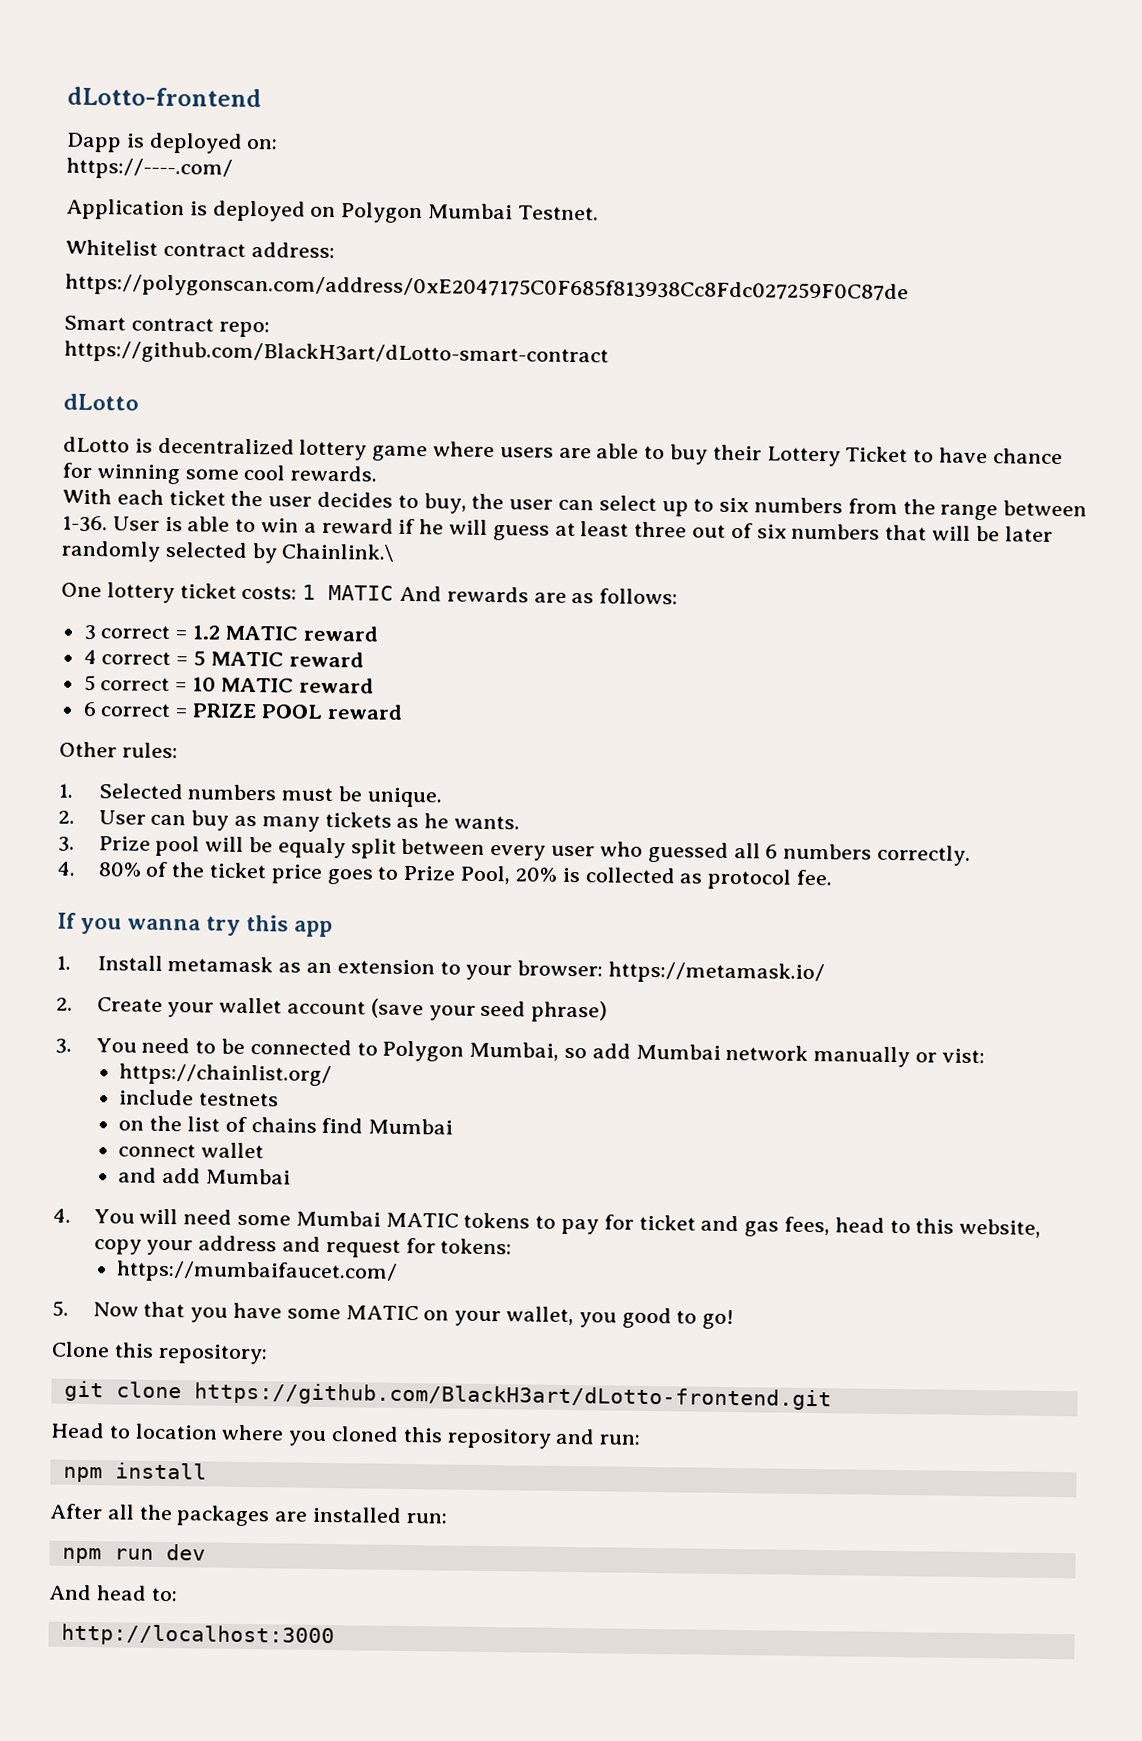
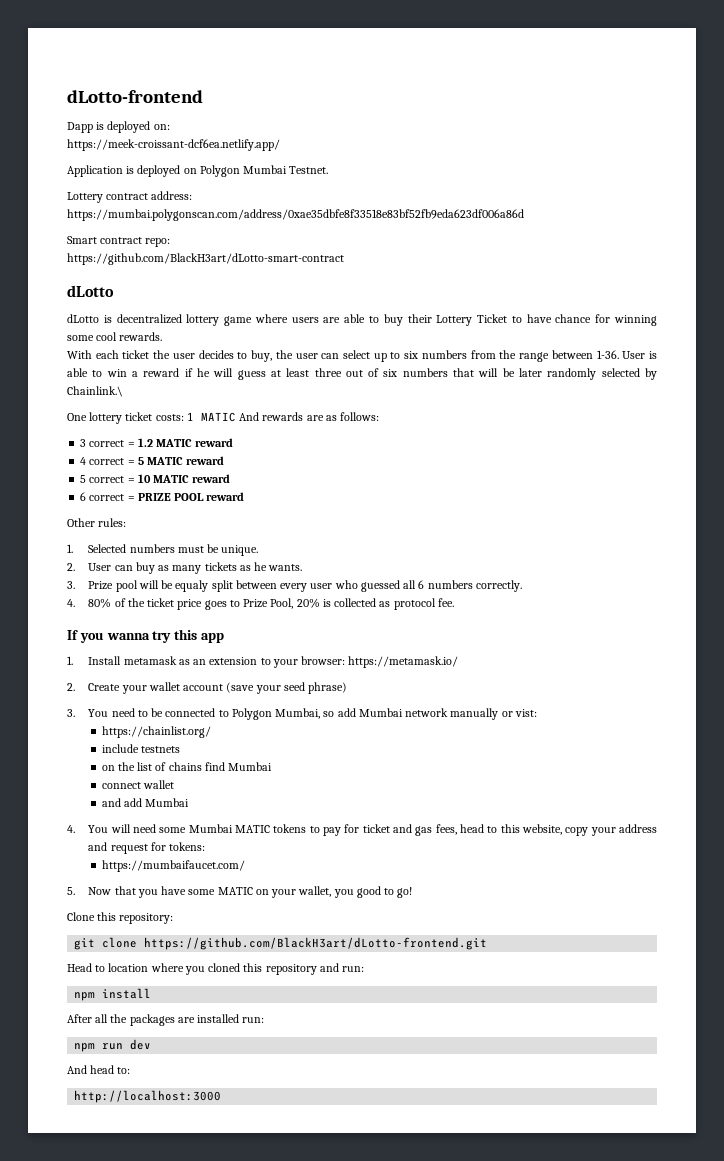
- https://----.com/
+ https://meek-croissant-dcf6ea.netlify.app/
- Whitelist contract address:
+ Lottery contract address:
- https://polygonscan.com/address/0xE2047175C0F685f813938Cc8Fdc027259F0C87de
+ https://mumbai.polygonscan.com/address/0xae35dbfe8f33518e83bf52fb9eda623df006a86d

